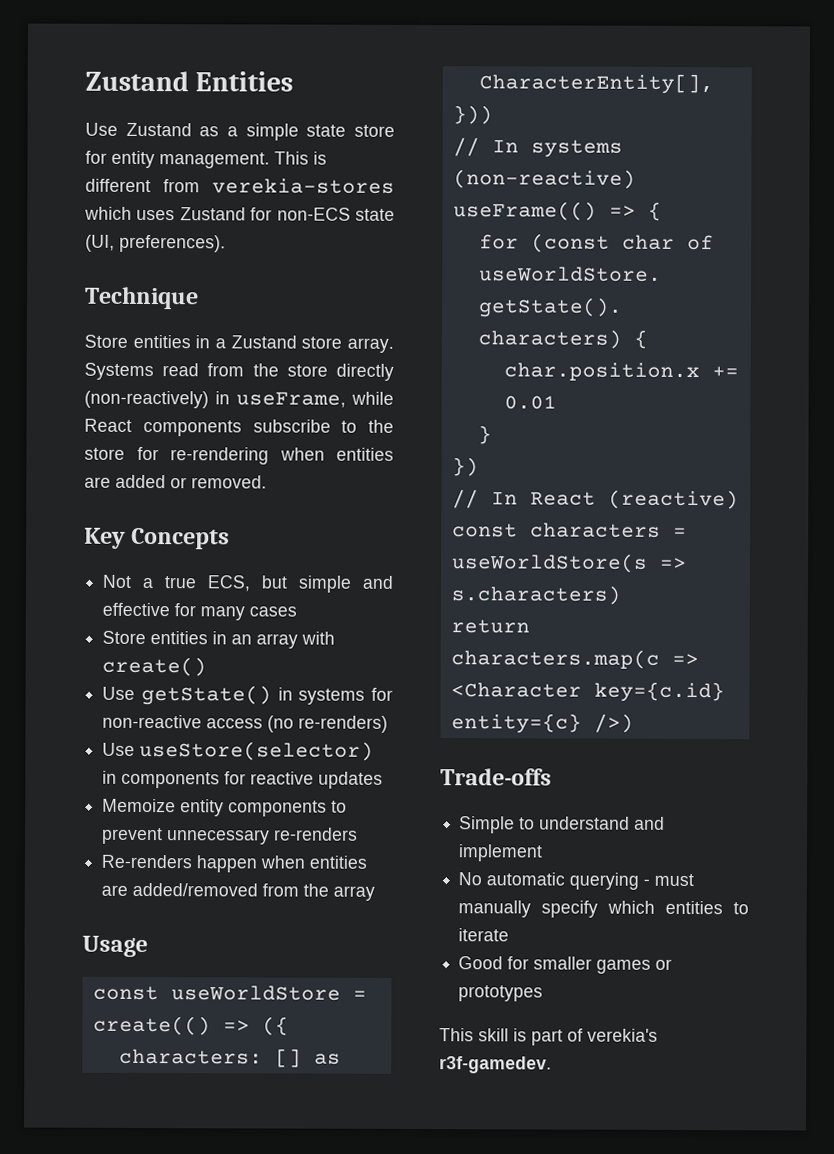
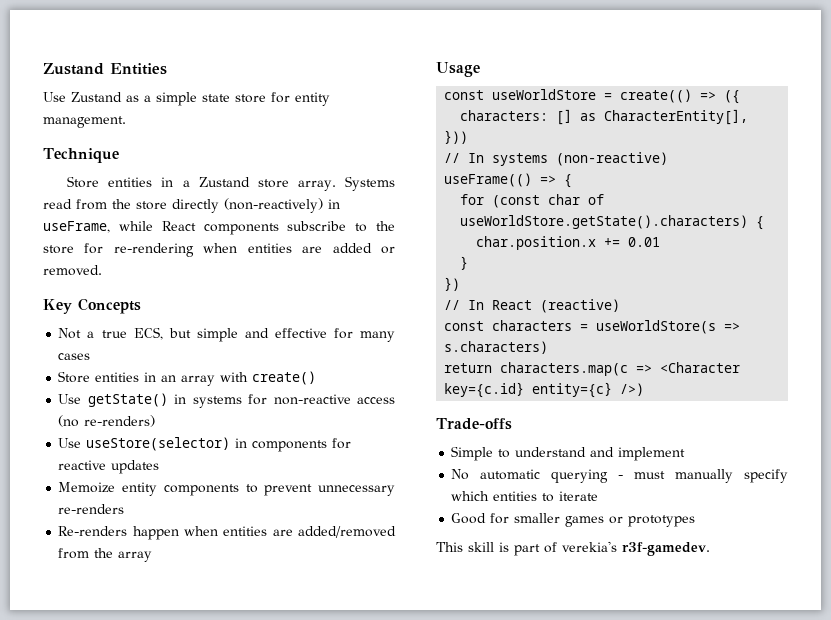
- This is different from verekia-stores which uses Zustand for non-ECS state (UI, preferences).

